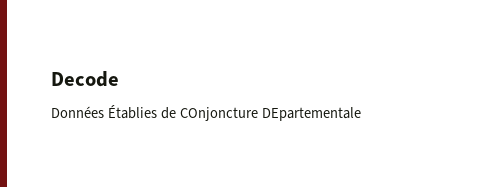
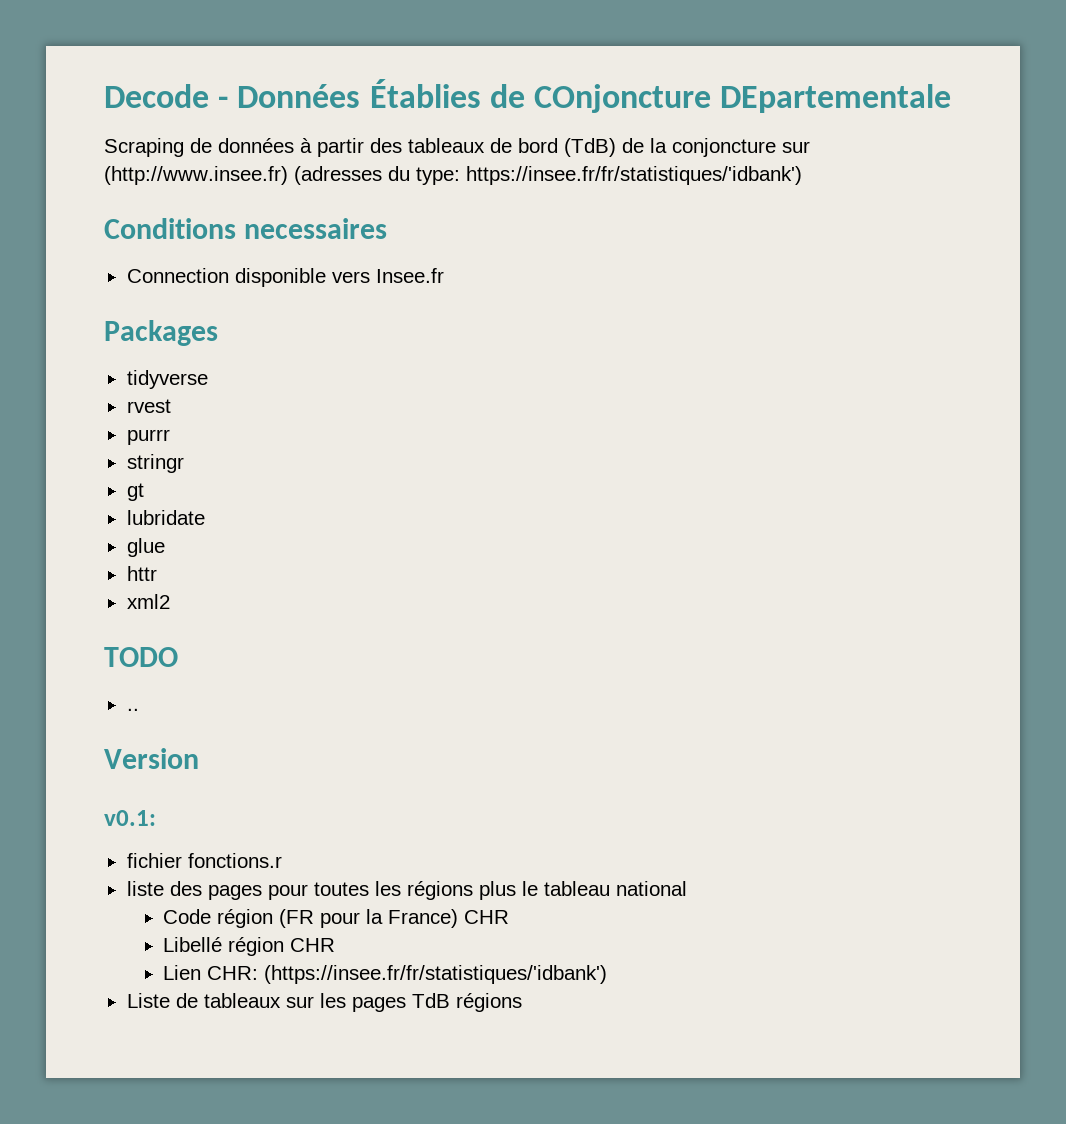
- Decode
- Données Établies de COnjoncture DEpartementale
+ Decode - Données Établies de COnjoncture DEpartementale
+ Scraping de données à partir des tableaux de bord (TdB) de la conjoncture sur (http://www.insee.fr) (adresses du type: https://insee.fr/fr/statistiques/'idbank')
+ Conditions necessaires
+ Connection disponible vers Insee.fr
+ Packages
+ tidyverse
+ rvest
+ purrr
+ stringr
+ gt
+ lubridate
+ glue
+ httr
+ xml2
+ TODO
+ ..
+ Version
+ v0.1:
+ fichier fonctions.r
+ liste des pages pour toutes les régions plus le tableau national
+ Code région (FR pour la France) CHR
+ Libellé région CHR
+ Lien CHR: (https://insee.fr/fr/statistiques/'idbank')
+ Liste de tableaux sur les pages TdB régions

